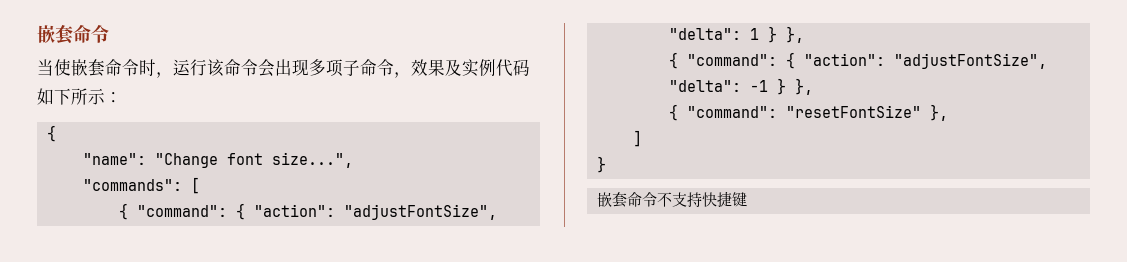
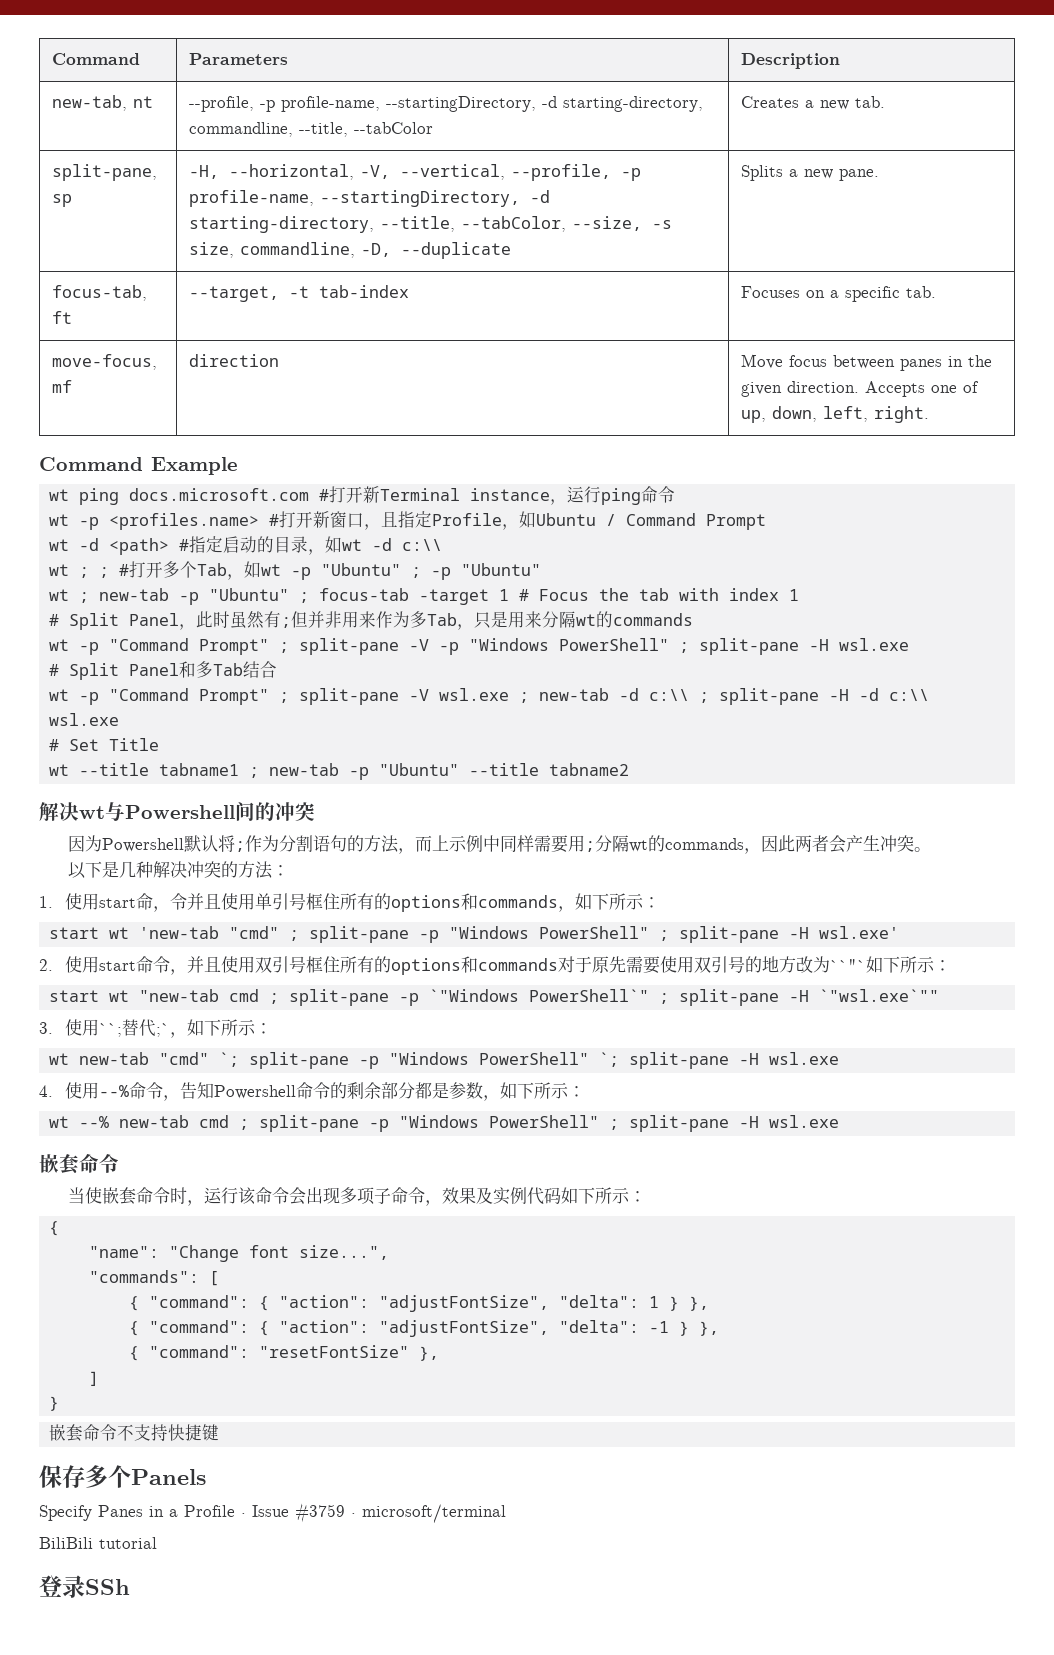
+ Command | Parameters | Description
+ new-tab, nt | --profile, -p profile-name, --startingDirectory, -d starting-directory, commandline, --title, --tabColor | Creates a new tab.
+ split-pane, sp | -H, --horizontal, -V, --vertical, --profile, -p profile-name, --startingDirectory, -d starting-directory, --title, --tabColor, --size, -s size, commandline, -D, --duplicate | Splits a new pane.
+ focus-tab, ft | --target, -t tab-index | Focuses on a specific tab.
+ move-focus, mf | direction | Move focus between panes in the given direction. Accepts one of up, down, left, right.
+ Command Example
+ wt ping docs.microsoft.com #打开新Terminal instance，运行ping命令
+ wt -p <profiles.name> #打开新窗口，且指定Profile，如Ubuntu / Command Prompt
+ wt -d <path> #指定启动的目录，如wt -d c:\\
+ wt ; ; #打开多个Tab，如wt -p "Ubuntu" ; -p "Ubuntu"
+ wt ; new-tab -p "Ubuntu" ; focus-tab -target 1 # Focus the tab with index 1
+ # Split Panel，此时虽然有;但并非用来作为多Tab，只是用来分隔wt的commands
+ wt -p "Command Prompt" ; split-pane -V -p "Windows PowerShell" ; split-pane -H wsl.exe
+ # Split Panel和多Tab结合
+ wt -p "Command Prompt" ; split-pane -V wsl.exe ; new-tab -d c:\\ ; split-pane -H -d c:\\ wsl.exe
+ # Set Title
+ wt --title tabname1 ; new-tab -p "Ubuntu" --title tabname2
+ 解决wt与Powershell间的冲突
+ 因为Powershell默认将;作为分割语句的方法，而上示例中同样需要用;分隔wt的commands，因此两者会产生冲突。
+ 以下是几种解决冲突的方法：
+ 1.使用start命，令并且使用单引号框住所有的options和commands，如下所示：
+ start wt 'new-tab "cmd" ; split-pane -p "Windows PowerShell" ; split-pane -H wsl.exe'
+ 2.使用start命令，并且使用双引号框住所有的options和commands对于原先需要使用双引号的地方改为``"`如下所示：
+ start wt "new-tab cmd ; split-pane -p `"Windows PowerShell`" ; split-pane -H `"wsl.exe`""
+ 3.使用``;替代;`，如下所示：
+ wt new-tab "cmd" `; split-pane -p "Windows PowerShell" `; split-pane -H wsl.exe
+ 4.使用--%命令，告知Powershell命令的剩余部分都是参数，如下所示：
+ wt --% new-tab cmd ; split-pane -p "Windows PowerShell" ; split-pane -H wsl.exe
+ 保存多个Panels
+ Specify Panes in a Profile · Issue #3759 · microsoft/terminal
+ BiliBili tutorial
+ 登录SSh

